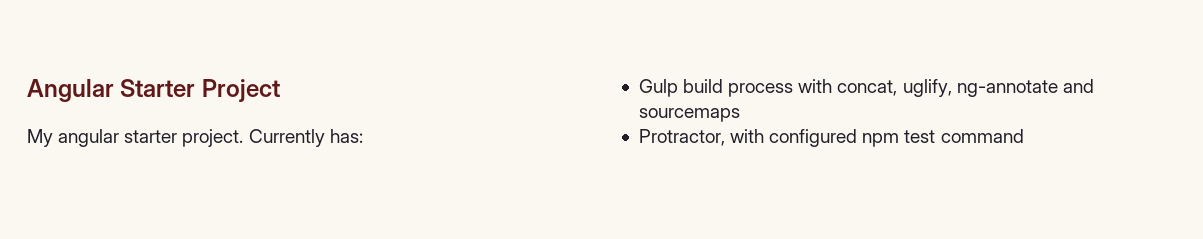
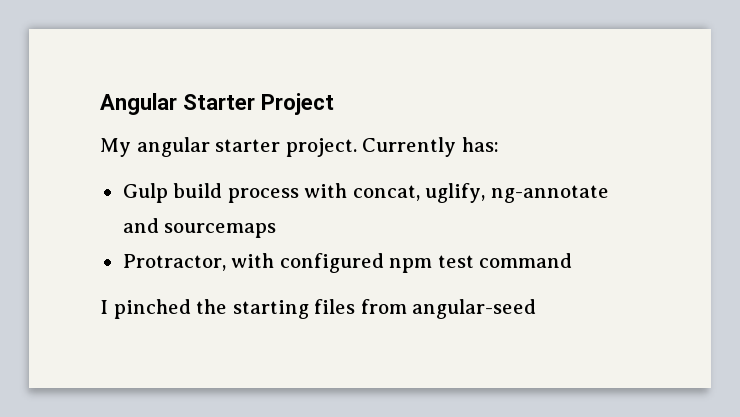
+ I pinched the starting files from angular-seed

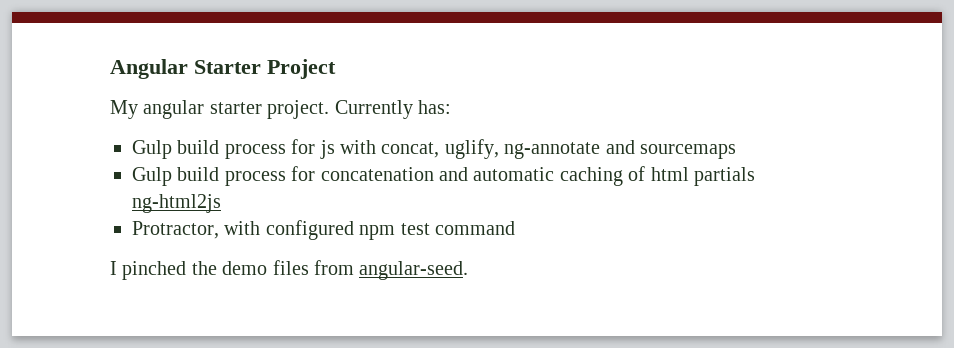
- Gulp build process with concat, uglify, ng-annotate and sourcemaps
+ Gulp build process for js with concat, uglify, ng-annotate and sourcemaps
+ Gulp build process for concatenation and automatic caching of html partials ng-html2js
- I pinched the starting files from angular-seed
+ I pinched the demo files from angular-seed.

